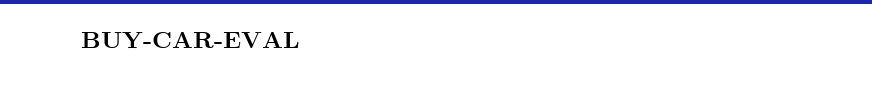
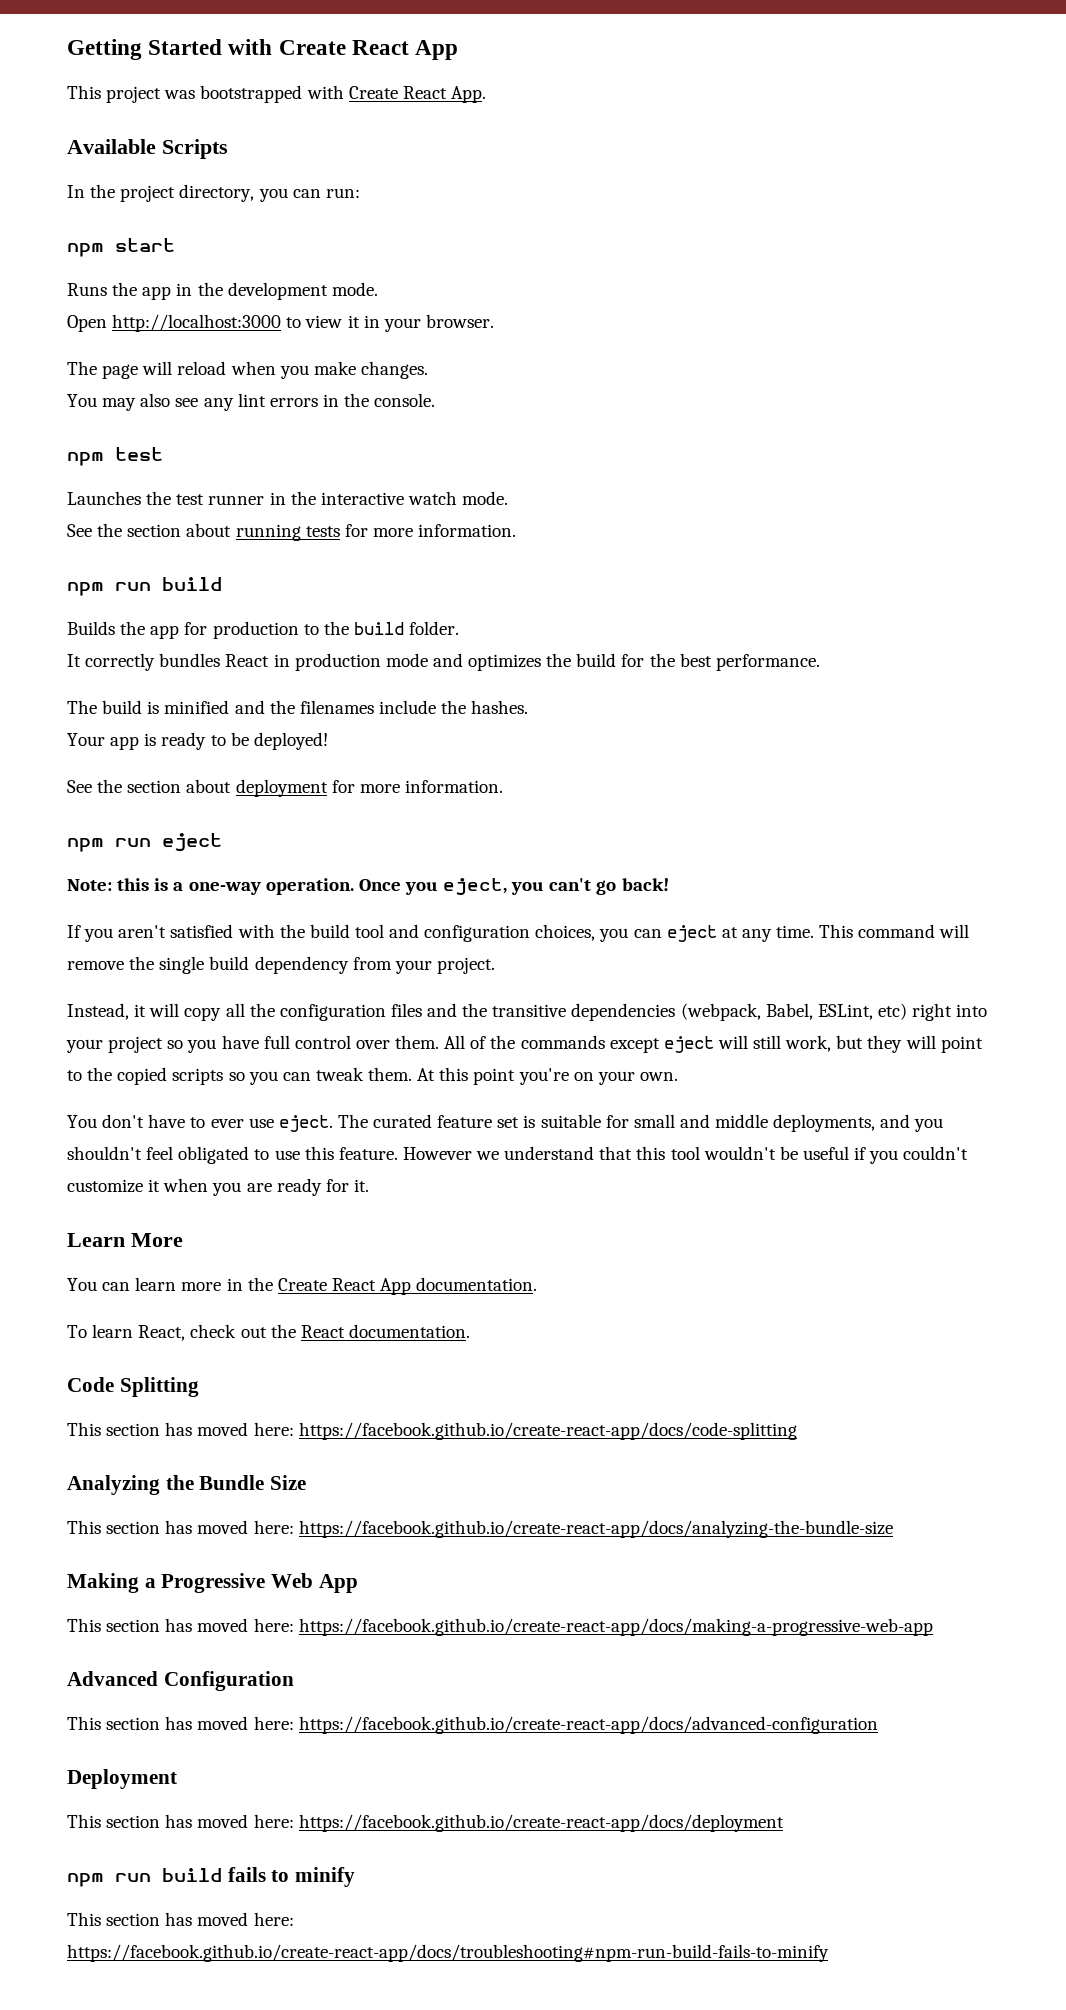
- BUY-CAR-EVAL
+ Getting Started with Create React App
+ This project was bootstrapped with Create React App.
+ Available Scripts
+ In the project directory, you can run:
+ npm start
+ Runs the app in the development mode.
+ Open http://localhost:3000 to view it in your browser.
+ The page will reload when you make changes.
+ You may also see any lint errors in the console.
+ npm test
+ Launches the test runner in the interactive watch mode.
+ See the section about running tests for more information.
+ npm run build
+ Builds the app for production to the build folder.
+ It correctly bundles React in production mode and optimizes the build for the best performance.
+ The build is minified and the filenames include the hashes.
+ Your app is ready to be deployed!
+ See the section about deployment for more information.
+ npm run eject
+ Note: this is a one-way operation. Once you eject, you can't go back!
+ If you aren't satisfied with the build tool and configuration choices, you can eject at any time. This command will remove the single build dependency from your project.
+ Instead, it will copy all the configuration files and the transitive dependencies (webpack, Babel, ESLint, etc) right into your project so you have full control over them. All of the commands except eject will still work, but they will point to the copied scripts so you can tweak them. At this point you're on your own.
+ You don't have to ever use eject. The curated feature set is suitable for small and middle deployments, and you shouldn't feel obligated to use this feature. However we understand that this tool wouldn't be useful if you couldn't customize it when you are ready for it.
+ Learn More
+ You can learn more in the Create React App documentation.
+ To learn React, check out the React documentation.
+ Code Splitting
+ This section has moved here: https://facebook.github.io/create-react-app/docs/code-splitting
+ Analyzing the Bundle Size
+ This section has moved here: https://facebook.github.io/create-react-app/docs/analyzing-the-bundle-size
+ Making a Progressive Web App
+ This section has moved here: https://facebook.github.io/create-react-app/docs/making-a-progressive-web-app
+ Advanced Configuration
+ This section has moved here: https://facebook.github.io/create-react-app/docs/advanced-configuration
+ Deployment
+ This section has moved here: https://facebook.github.io/create-react-app/docs/deployment
+ npm run build fails to minify
+ This section has moved here: https://facebook.github.io/create-react-app/docs/troubleshooting#npm-run-build-fails-to-minify

